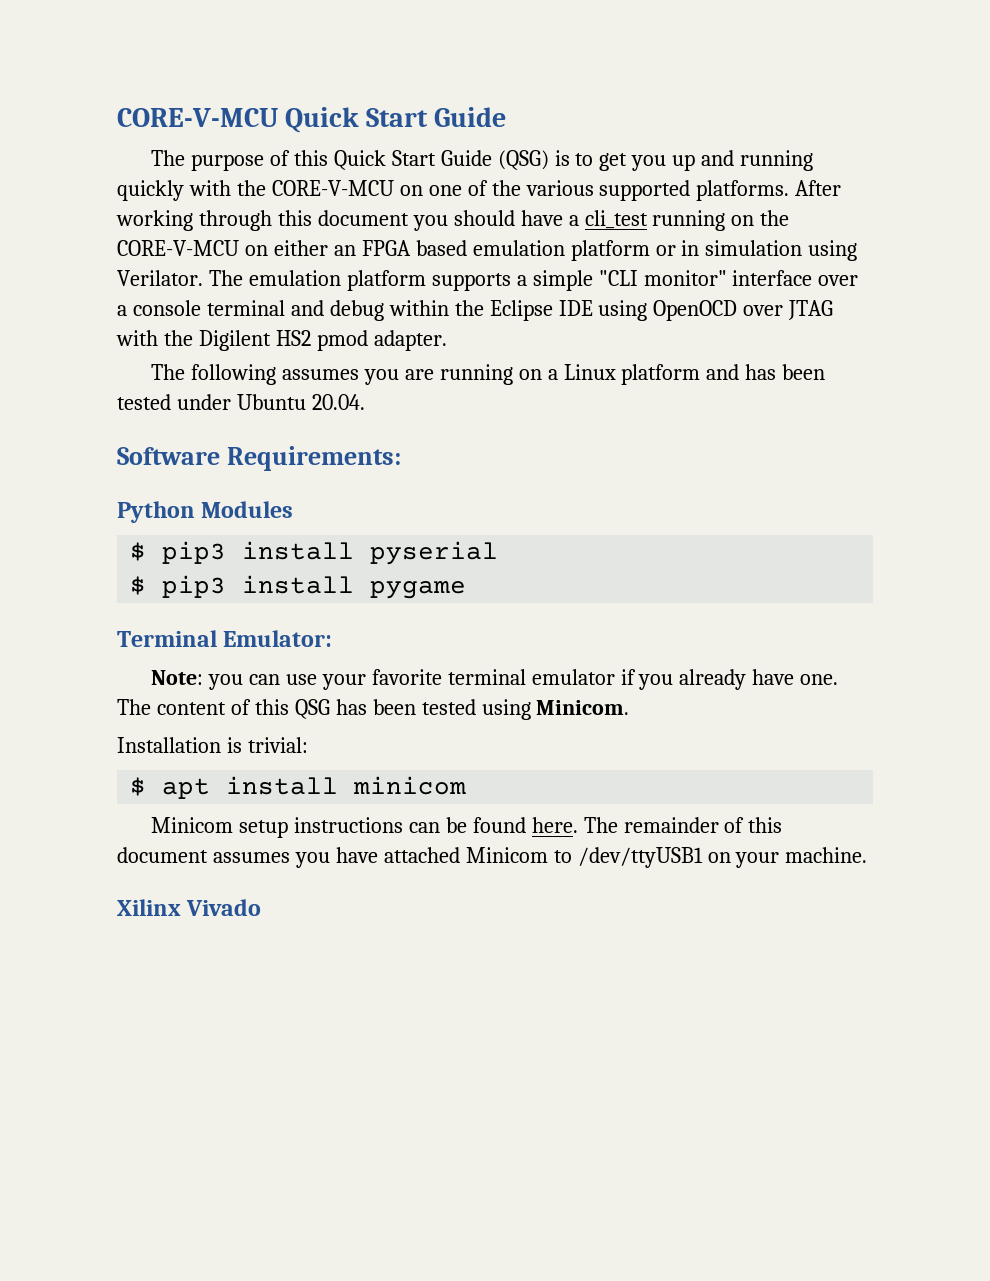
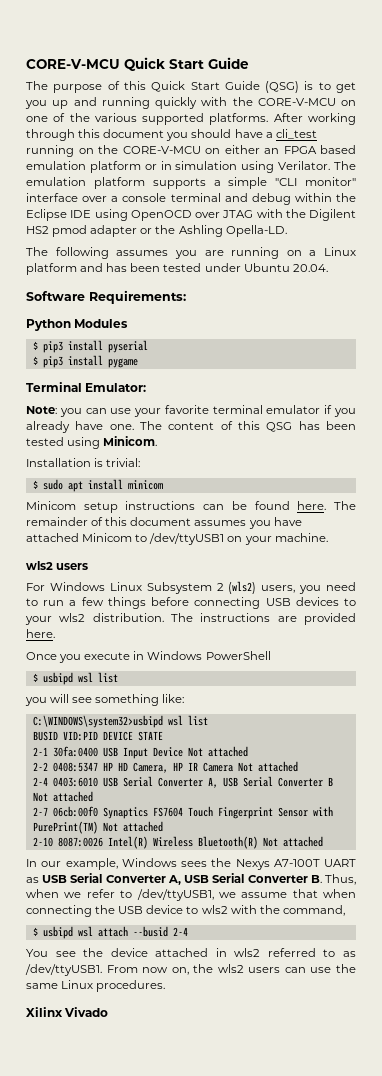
- The emulation platform supports a simple "CLI monitor" interface over a console terminal and debug within the Eclipse IDE using OpenOCD over JTAG with the Digilent HS2 pmod adapter.
+ The emulation platform supports a simple "CLI monitor" interface over a console terminal and debug within the Eclipse IDE using OpenOCD over JTAG with the Digilent HS2 pmod adapter or the Ashling Opella-LD.
- $ apt install minicom
+ $ sudo apt install minicom
  The remainder of this document assumes you have attached Minicom to /dev/ttyUSB1 on your machine.
+ wls2 users
+ For Windows Linux Subsystem 2 (wls2) users, you need to run a few things before connecting USB devices to your wls2 distribution. The instructions are provided here.
+ Once you execute in Windows PowerShell
+ $ usbipd wsl list
+ you will see something like:
+ C:\WINDOWS\system32>usbipd wsl list
+ BUSID VID:PID DEVICE STATE
+ 2-1 30fa:0400 USB Input Device Not attached
+ 2-2 0408:5347 HP HD Camera, HP IR Camera Not attached
+ 2-4 0403:6010 USB Serial Converter A, USB Serial Converter B Not attached
+ 2-7 06cb:00f0 Synaptics FS7604 Touch Fingerprint Sensor with PurePrint(TM) Not attached
+ 2-10 8087:0026 Intel(R) Wireless Bluetooth(R) Not attached
+ In our example, Windows sees the Nexys A7-100T UART as USB Serial Converter A, USB Serial Converter B. Thus, when we refer to /dev/ttyUSB1, we assume that when connecting the USB device to wls2 with the command,
+ $ usbipd wsl attach --busid 2-4
+ You see the device attached in wls2 referred to as /dev/ttyUSB1. From now on, the wls2 users can use the same Linux procedures.

